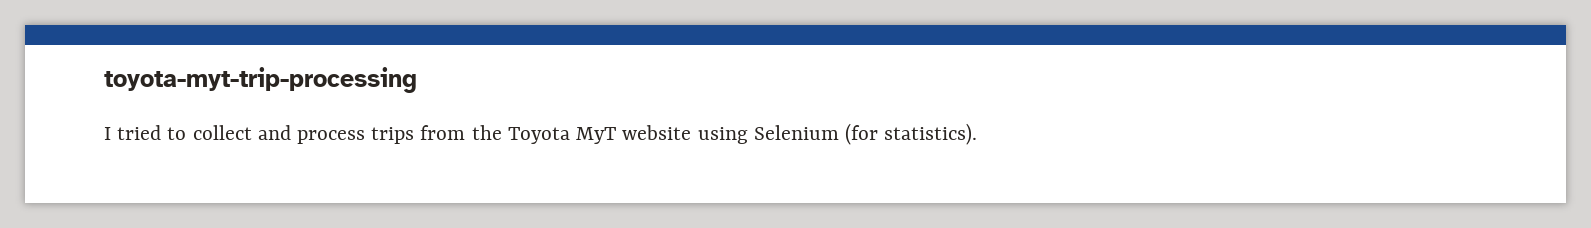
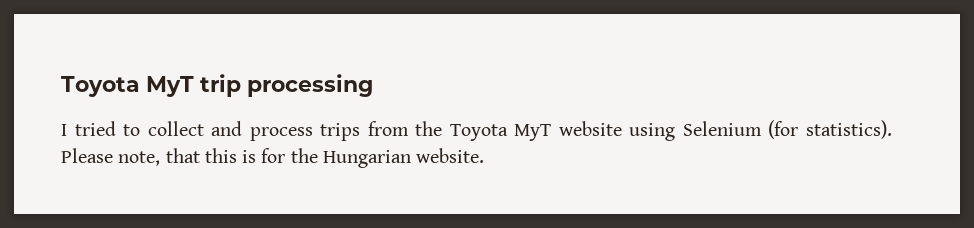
- toyota-myt-trip-processing
+ Toyota MyT trip processing
+ Please note, that this is for the Hungarian website.

